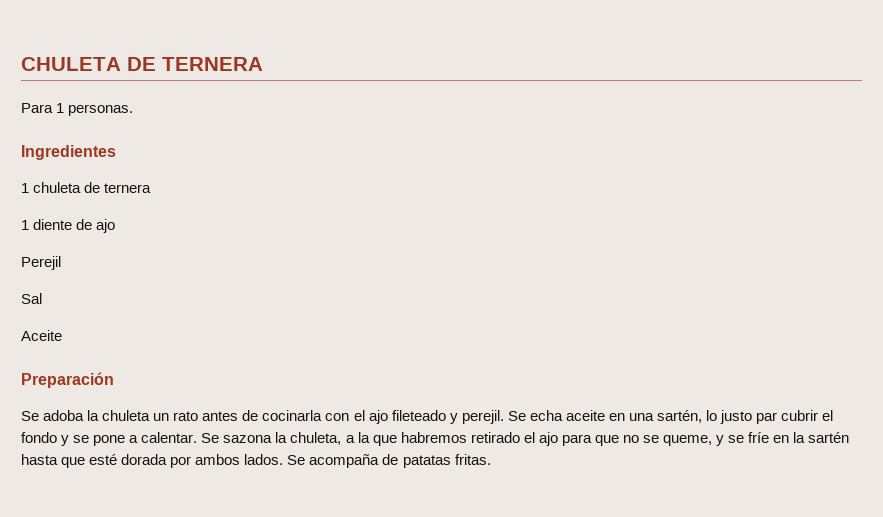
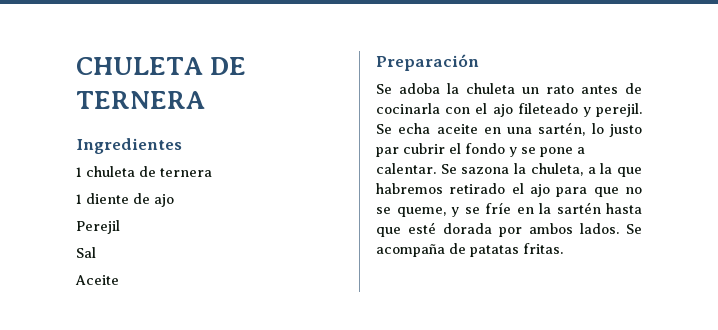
- Para 1 personas.

